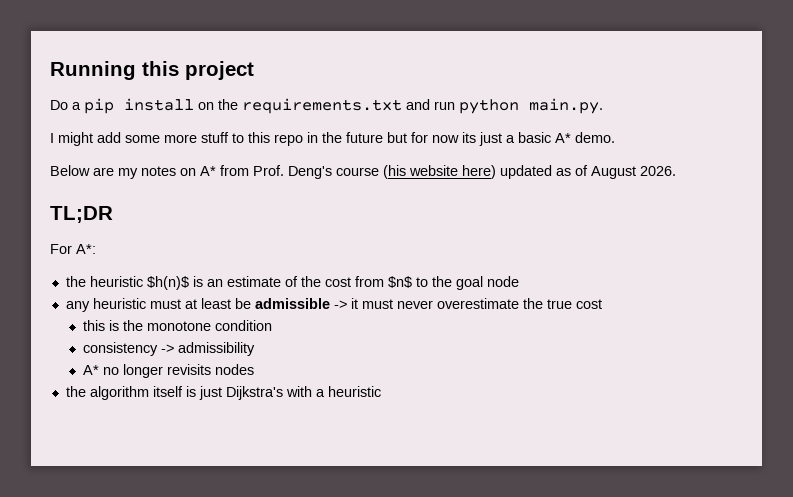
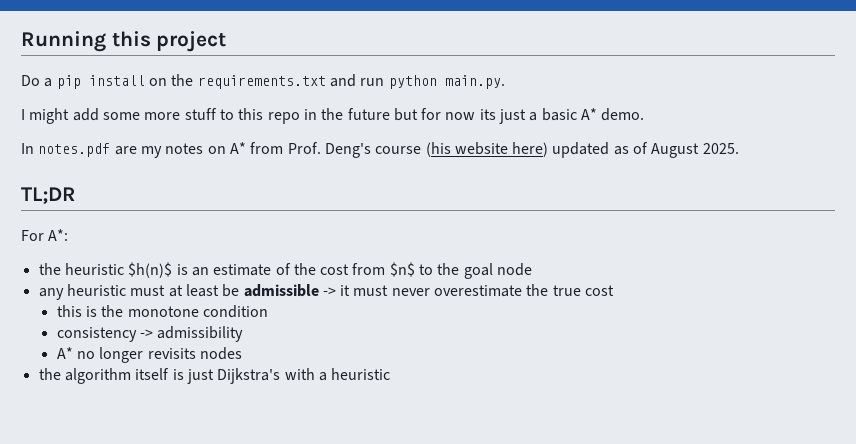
- Below are my notes on A* from Prof. Deng's course (his website here) updated as of August 2026.
+ In notes.pdf are my notes on A* from Prof. Deng's course (his website here) updated as of August 2025.

